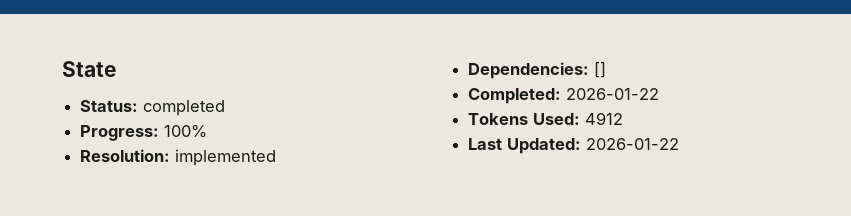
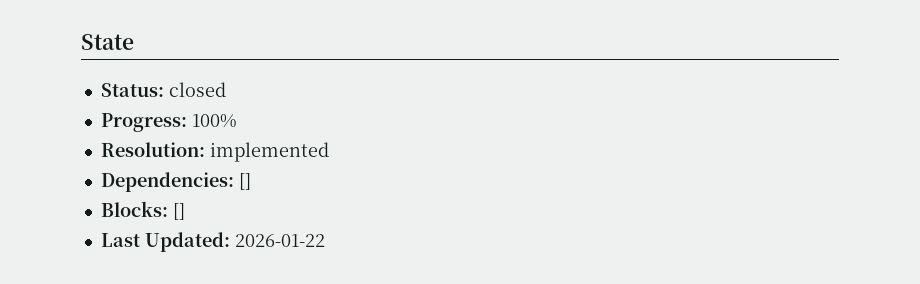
- Status: completed
+ Status: closed
- Completed: 2026-01-22
- Tokens Used: 4912
+ Blocks: []

